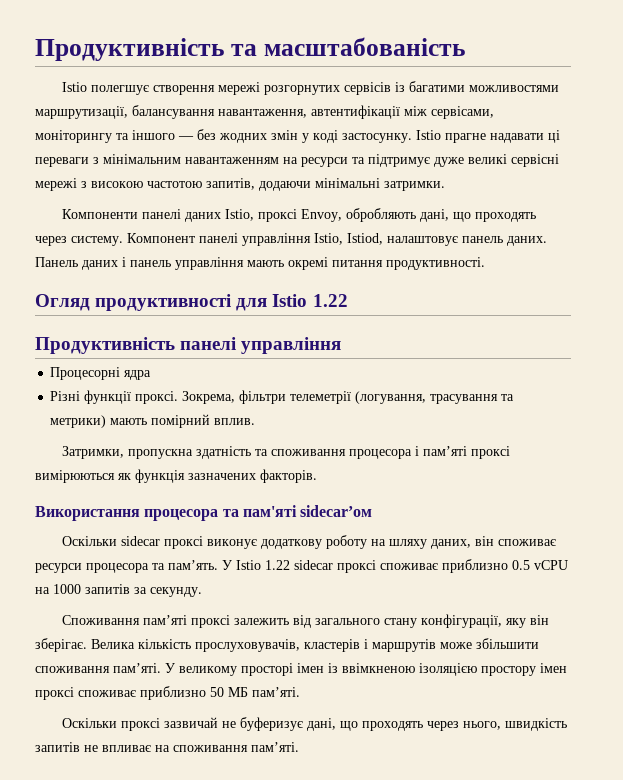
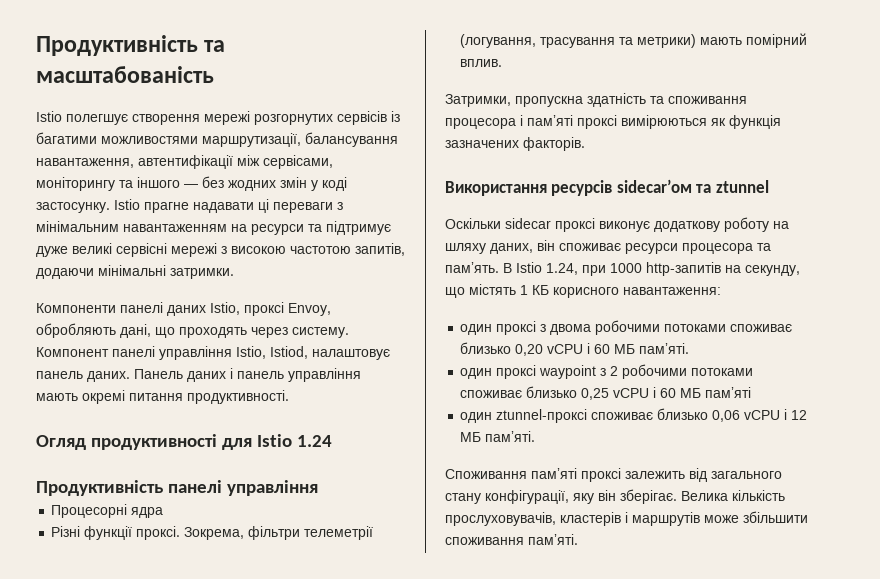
- Огляд продуктивності для Istio 1.22
+ Огляд продуктивності для Istio 1.24
- Використання процесора та пам'яті sidecarʼом
+ Використання ресурсів sidecarʼом та ztunnel
- У Istio 1.22 sidecar проксі споживає приблизно 0.5 vCPU на 1000 запитів за секунду.
+ В Istio 1.24, при 1000 http-запитів на секунду, що містять 1 КБ корисного навантаження:
+ один проксі з двома робочими потоками споживає близько 0,20 vCPU і 60 МБ памʼяті.
+ один проксі waypoint з 2 робочими потоками споживає близько 0,25 vCPU і 60 МБ памʼяті
+ один ztunnel-проксі споживає близько 0,06 vCPU і 12 МБ памʼяті.
- У великому просторі імен із ввімкненою ізоляцією простору імен проксі споживає приблизно 50 МБ памʼяті.
- Оскільки проксі зазвичай не буферизує дані, що проходять через нього, швидкість запитів не впливає на споживання памʼяті.

